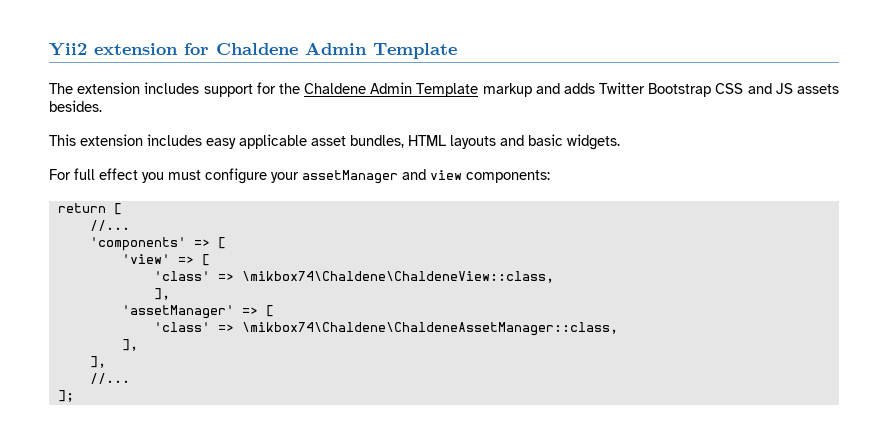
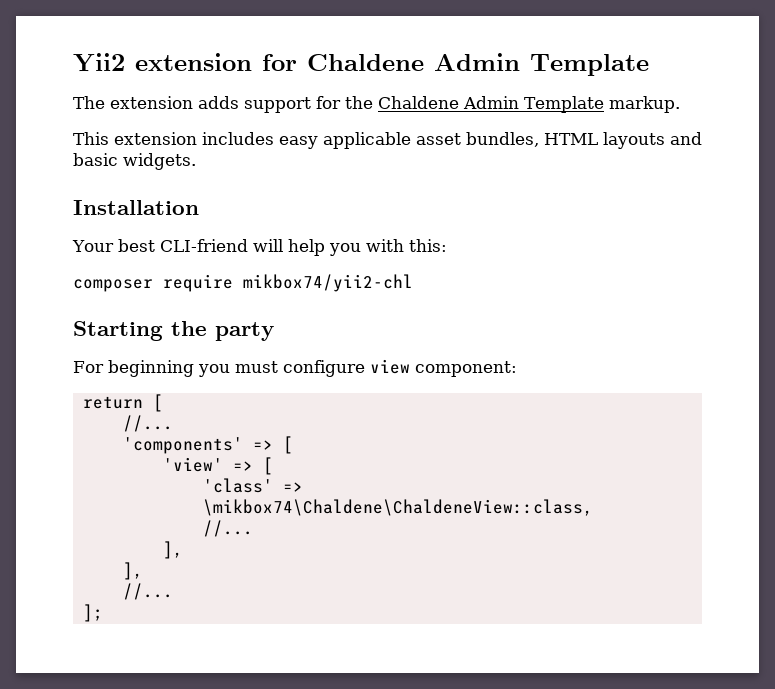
- The extension includes support for the Chaldene Admin Template markup and adds Twitter Bootstrap CSS and JS assets besides.
+ The extension adds support for the Chaldene Admin Template markup.
+ Installation
+ Your best CLI-friend will help you with this:
+ composer require mikbox74/yii2-chl
+ Starting the party
- For full effect you must configure your assetManager and view components:
+ For beginning you must configure view component:
  'class' => \mikbox74\Chaldene\ChaldeneView::class,
- ],
- 'assetManager' => [
- 'class' => \mikbox74\Chaldene\ChaldeneAssetManager::class,
+ //...

